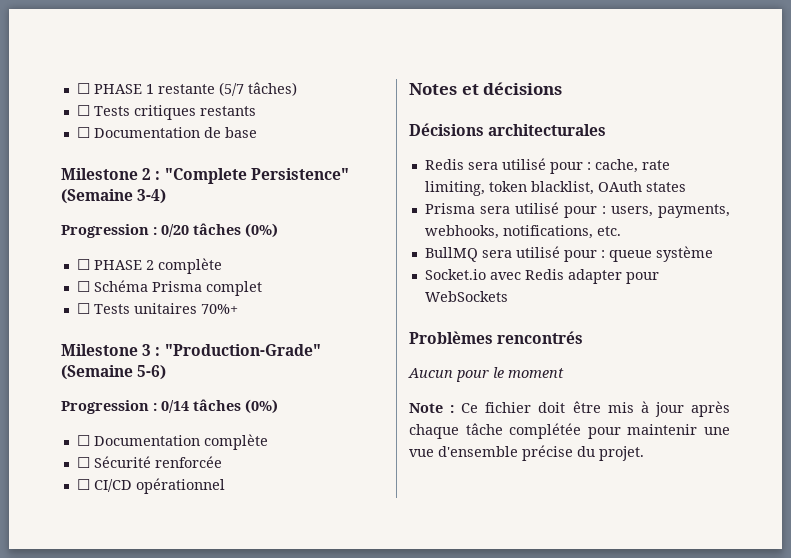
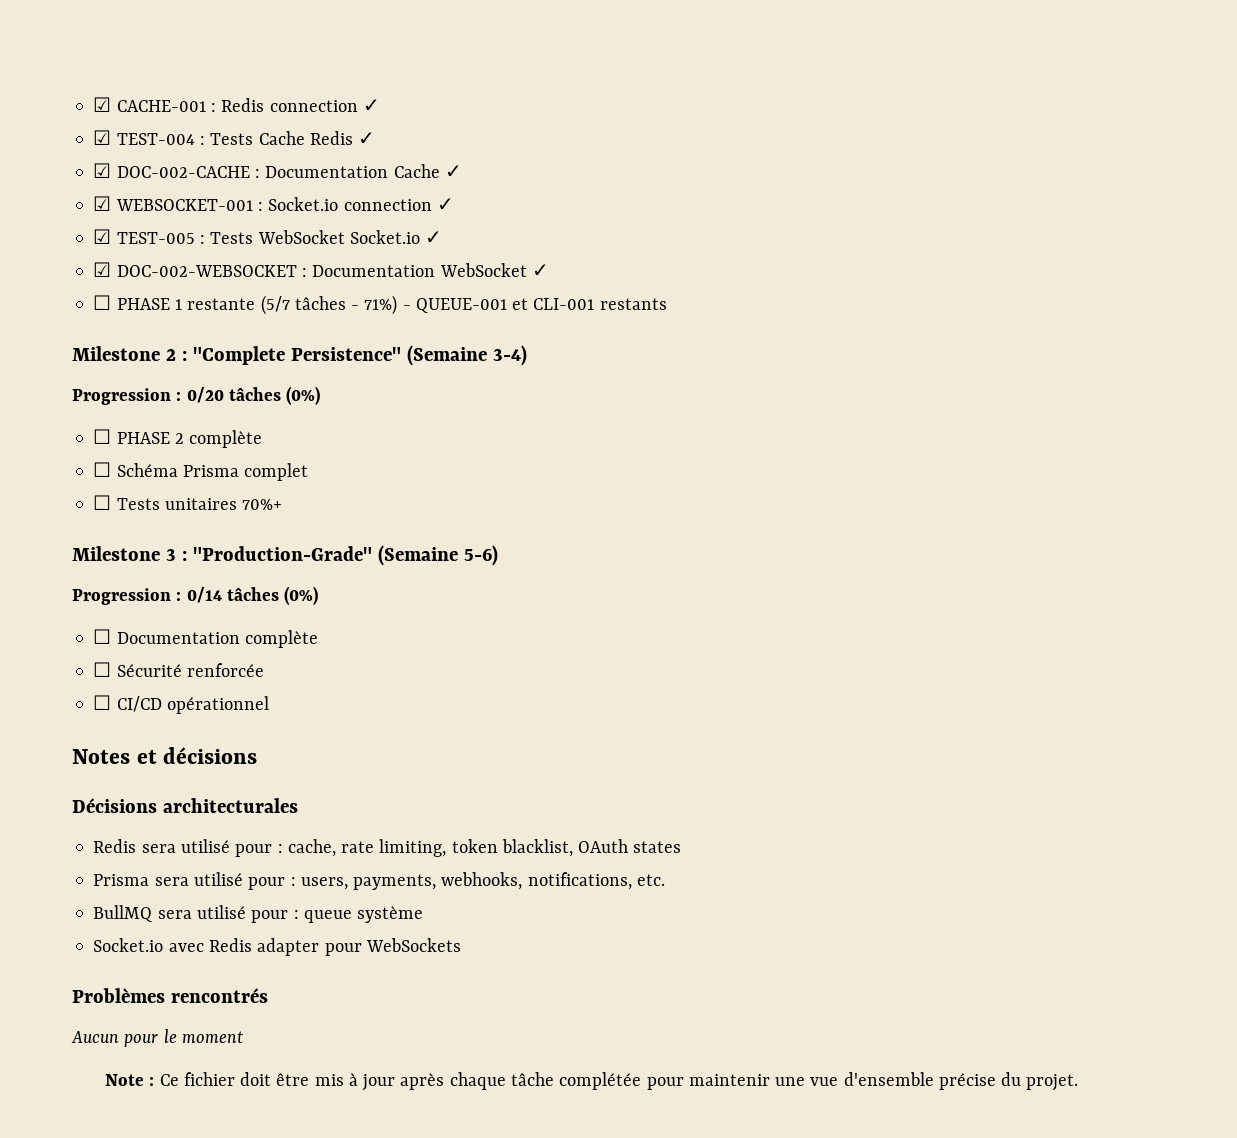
+ ☑ CACHE-001 : Redis connection ✓
+ ☑ TEST-004 : Tests Cache Redis ✓
+ ☑ DOC-002-CACHE : Documentation Cache ✓
+ ☑ WEBSOCKET-001 : Socket.io connection ✓
+ ☑ TEST-005 : Tests WebSocket Socket.io ✓
+ ☑ DOC-002-WEBSOCKET : Documentation WebSocket ✓
- ☐ PHASE 1 restante (5/7 tâches)
- ☐ Tests critiques restants
- ☐ Documentation de base
+ ☐ PHASE 1 restante (5/7 tâches - 71%) - QUEUE-001 et CLI-001 restants

